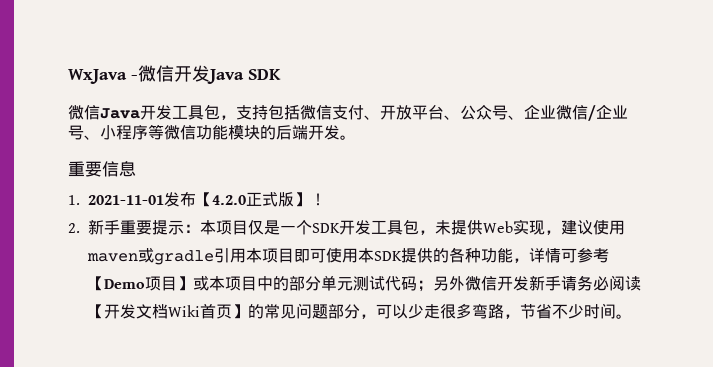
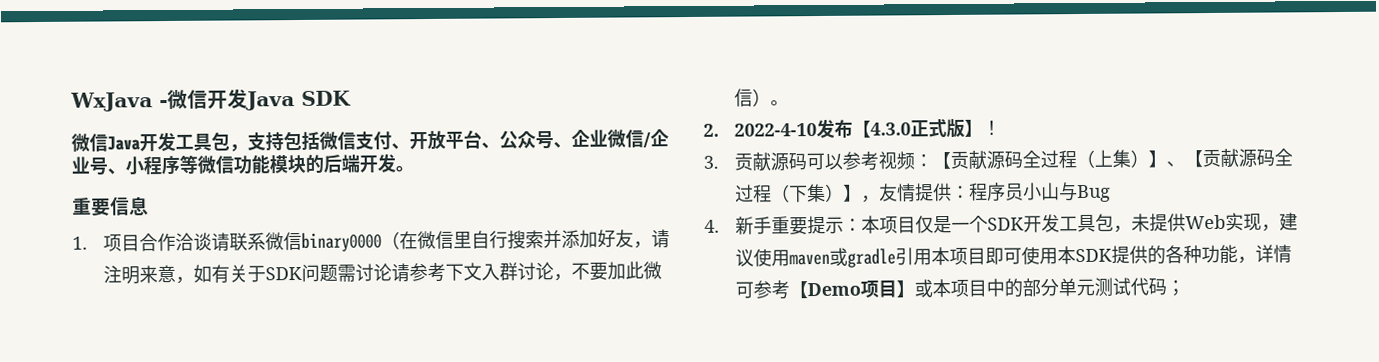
- 1. 2021-11-01发布【4.2.0正式版】！
- 2.新手重要提示：本项目仅是一个SDK开发工具包，未提供Web实现，建议使用maven或gradle引用本项目即可使用本SDK提供的各种功能，详情可参考【Demo项目】或本项目中的部分单元测试代码；另外微信开发新手请务必阅读【开发文档Wiki首页】的常见问题部分，可以少走很多弯路，节省不少时间。
+ 1.项目合作洽谈请联系微信binary0000（在微信里自行搜索并添加好友，请注明来意，如有关于SDK问题需讨论请参考下文入群讨论，不要加此微信）。
+ 2. 2022-4-10发布【4.3.0正式版】！
+ 3.贡献源码可以参考视频：【贡献源码全过程（上集）】、【贡献源码全过程（下集）】，友情提供：程序员小山与Bug
+ 4.新手重要提示：本项目仅是一个SDK开发工具包，未提供Web实现，建议使用maven或gradle引用本项目即可使用本SDK提供的各种功能，详情可参考【Demo项目】或本项目中的部分单元测试代码；

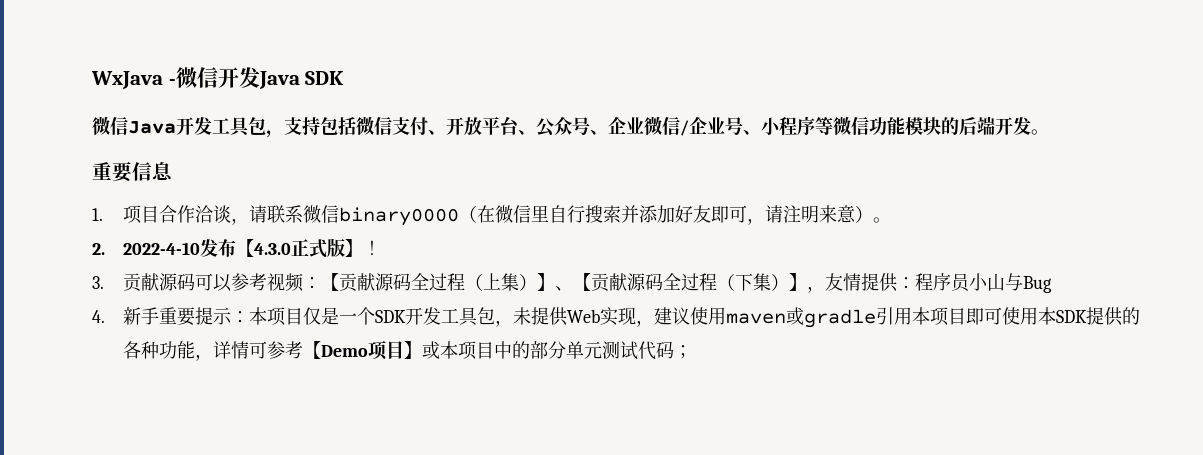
- 1.项目合作洽谈请联系微信binary0000（在微信里自行搜索并添加好友，请注明来意，如有关于SDK问题需讨论请参考下文入群讨论，不要加此微信）。
+ 1.项目合作洽谈，请联系微信binary0000（在微信里自行搜索并添加好友即可，请注明来意）。

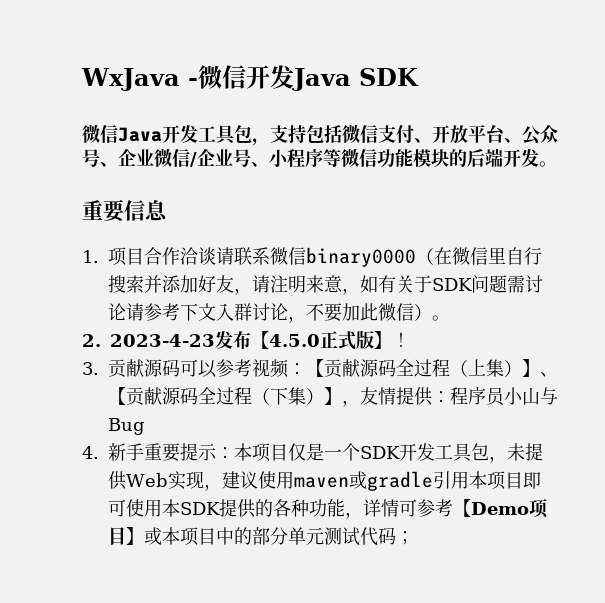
- 1.项目合作洽谈，请联系微信binary0000（在微信里自行搜索并添加好友即可，请注明来意）。
+ 1.项目合作洽谈请联系微信binary0000（在微信里自行搜索并添加好友，请注明来意，如有关于SDK问题需讨论请参考下文入群讨论，不要加此微信）。
- 2. 2022-4-10发布【4.3.0正式版】！
+ 2. 2023-4-23发布【4.5.0正式版】！

